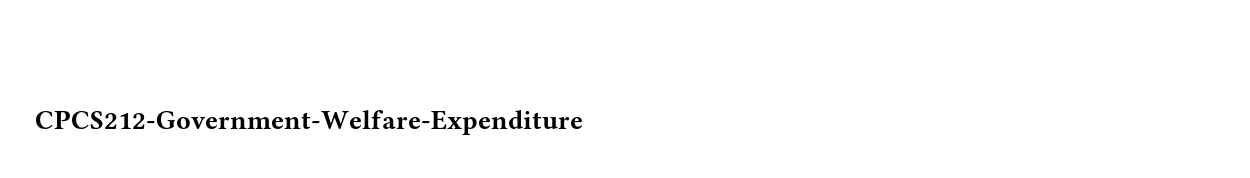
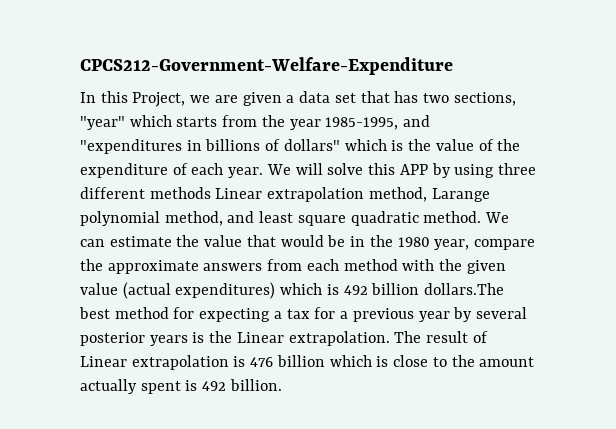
+ In this Project, we are given a data set that has two sections, "year" which starts from the year 1985-1995, and "expenditures in billions of dollars" which is the value of the expenditure of each year. We will solve this APP by using three different methods Linear extrapolation method, Larange polynomial method, and least square quadratic method. We can estimate the value that would be in the 1980 year, compare the approximate answers from each method with the given value (actual expenditures) which is 492 billion dollars.The best method for expecting a tax for a previous year by several posterior years is the Linear extrapolation. The result of Linear extrapolation is 476 billion which is close to the amount actually spent is 492 billion.

